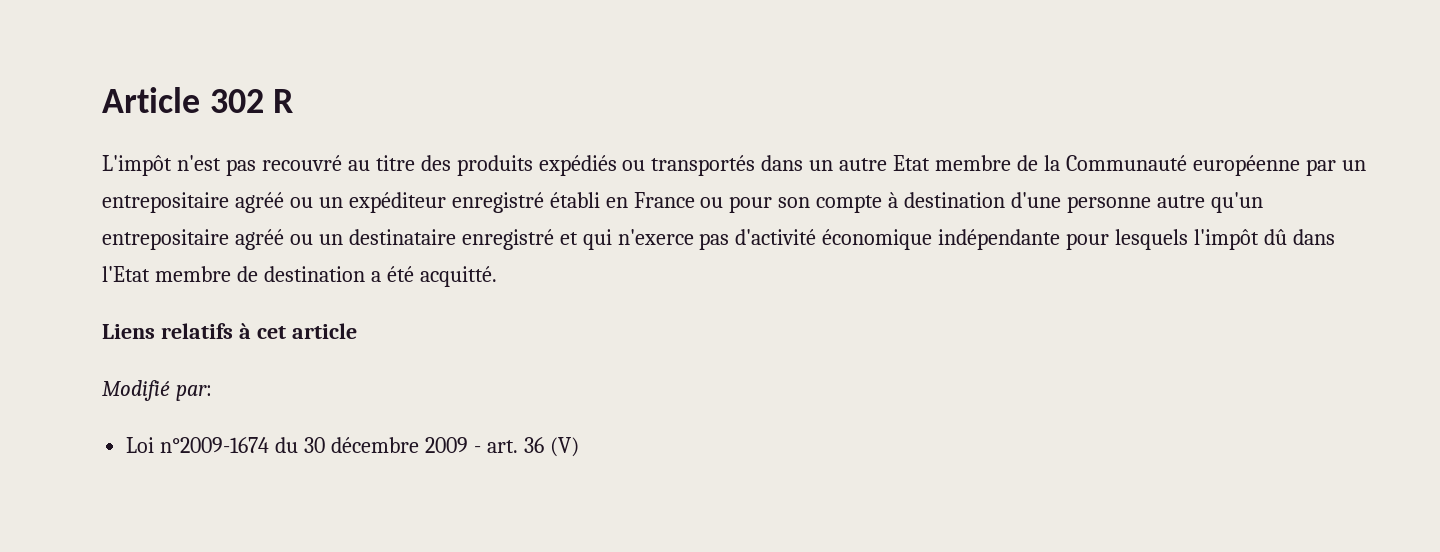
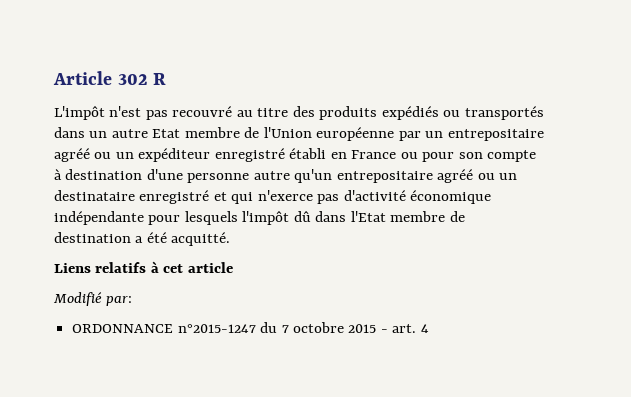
- L'impôt n'est pas recouvré au titre des produits expédiés ou transportés dans un autre Etat membre de la Communauté européenne par un entrepositaire agréé ou un expéditeur enregistré établi en France ou pour son compte à destination d'une personne autre qu'un entrepositaire agréé ou un destinataire enregistré et qui n'exerce pas d'activité économique indépendante pour lesquels l'impôt dû dans l'Etat membre de destination a été acquitté.
+ L'impôt n'est pas recouvré au titre des produits expédiés ou transportés dans un autre Etat membre de l'Union européenne par un entrepositaire agréé ou un expéditeur enregistré établi en France ou pour son compte à destination d'une personne autre qu'un entrepositaire agréé ou un destinataire enregistré et qui n'exerce pas d'activité économique indépendante pour lesquels l'impôt dû dans l'Etat membre de destination a été acquitté.
- Loi n°2009-1674 du 30 décembre 2009 - art. 36 (V)
+ ORDONNANCE n°2015-1247 du 7 octobre 2015 - art. 4

